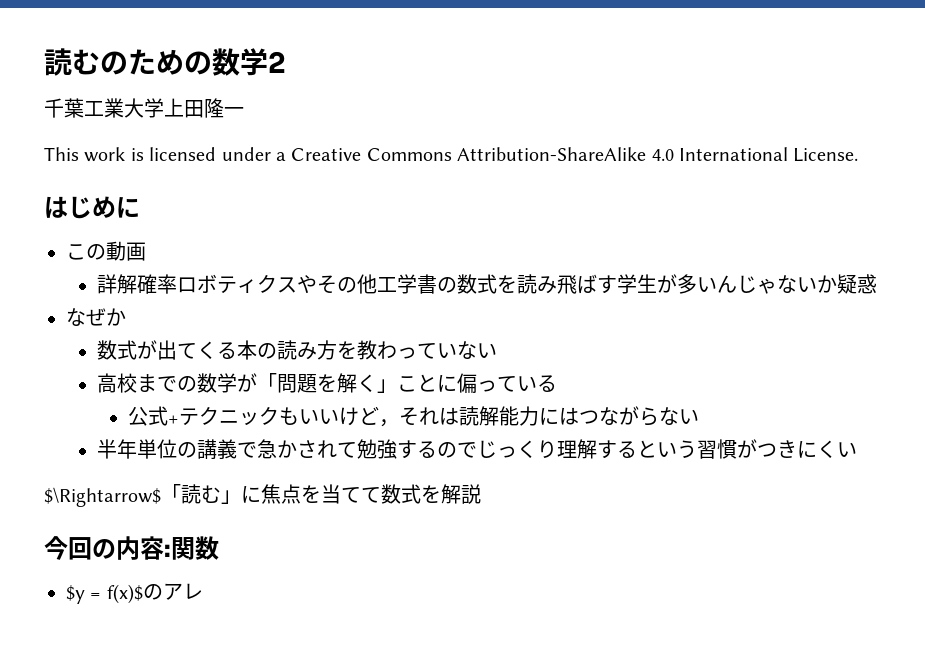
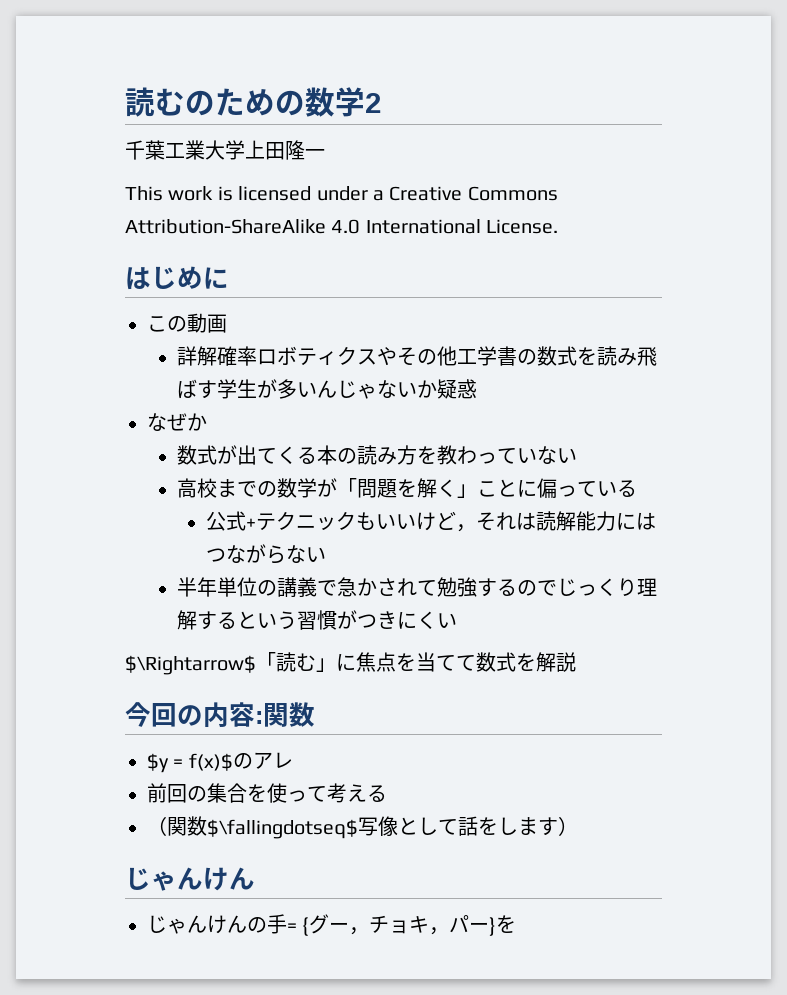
+ 前回の集合を使って考える
+ （関数$\fallingdotseq$写像として話をします）
+ じゃんけん
+ じゃんけんの手= {グー，チョキ，パー}を

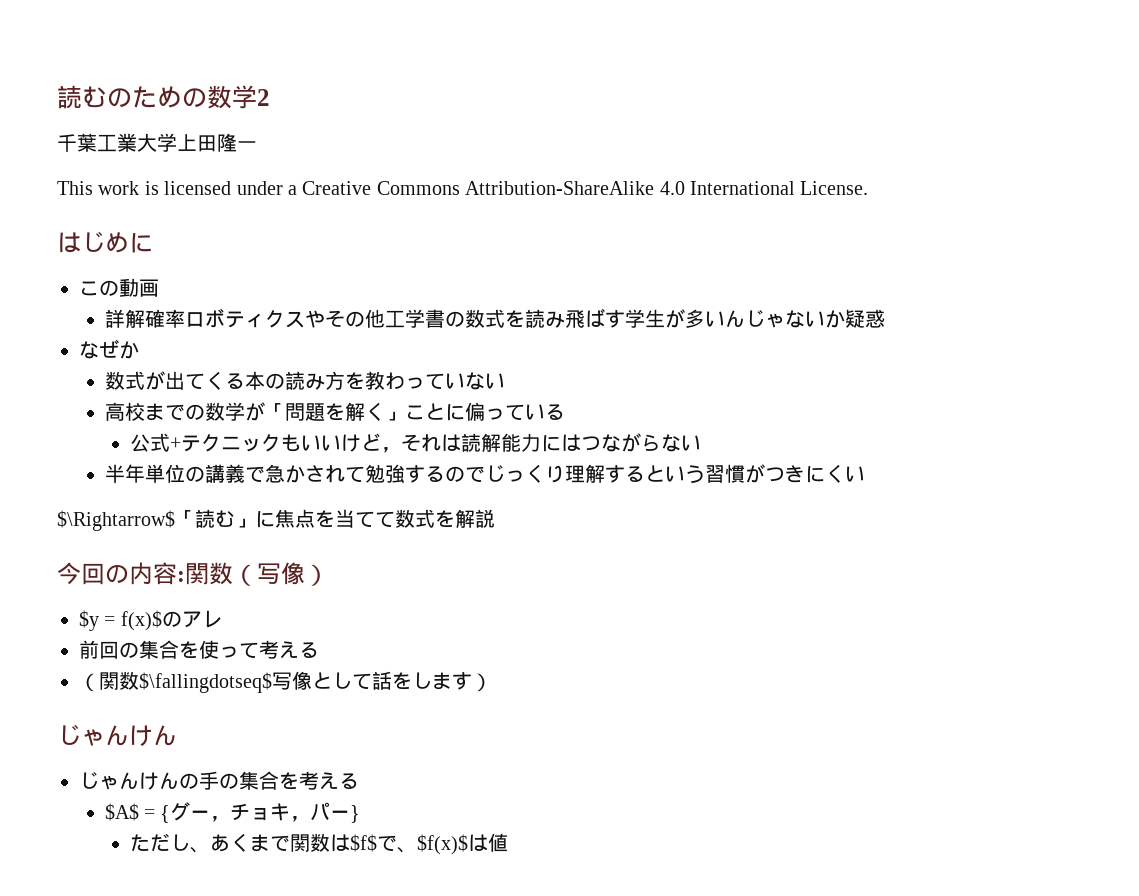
- 今回の内容:関数
+ 今回の内容:関数（写像）
- じゃんけんの手= {グー，チョキ，パー}を
+ じゃんけんの手の集合を考える
+ $A$ = {グー，チョキ，パー}
+ ただし、あくまで関数は$f$で、$f(x)$は値

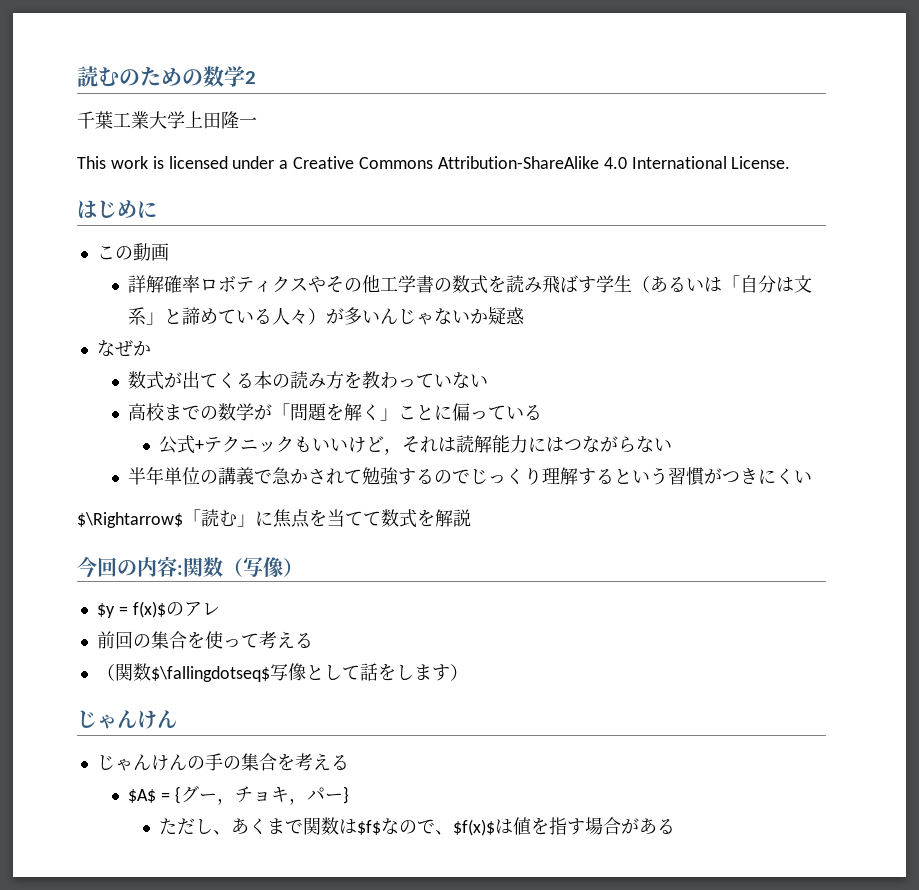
- 詳解確率ロボティクスやその他工学書の数式を読み飛ばす学生が多いんじゃないか疑惑
+ 詳解確率ロボティクスやその他工学書の数式を読み飛ばす学生（あるいは「自分は文系」と諦めている人々）が多いんじゃないか疑惑
- ただし、あくまで関数は$f$で、$f(x)$は値
+ ただし、あくまで関数は$f$なので、$f(x)$は値を指す場合がある

